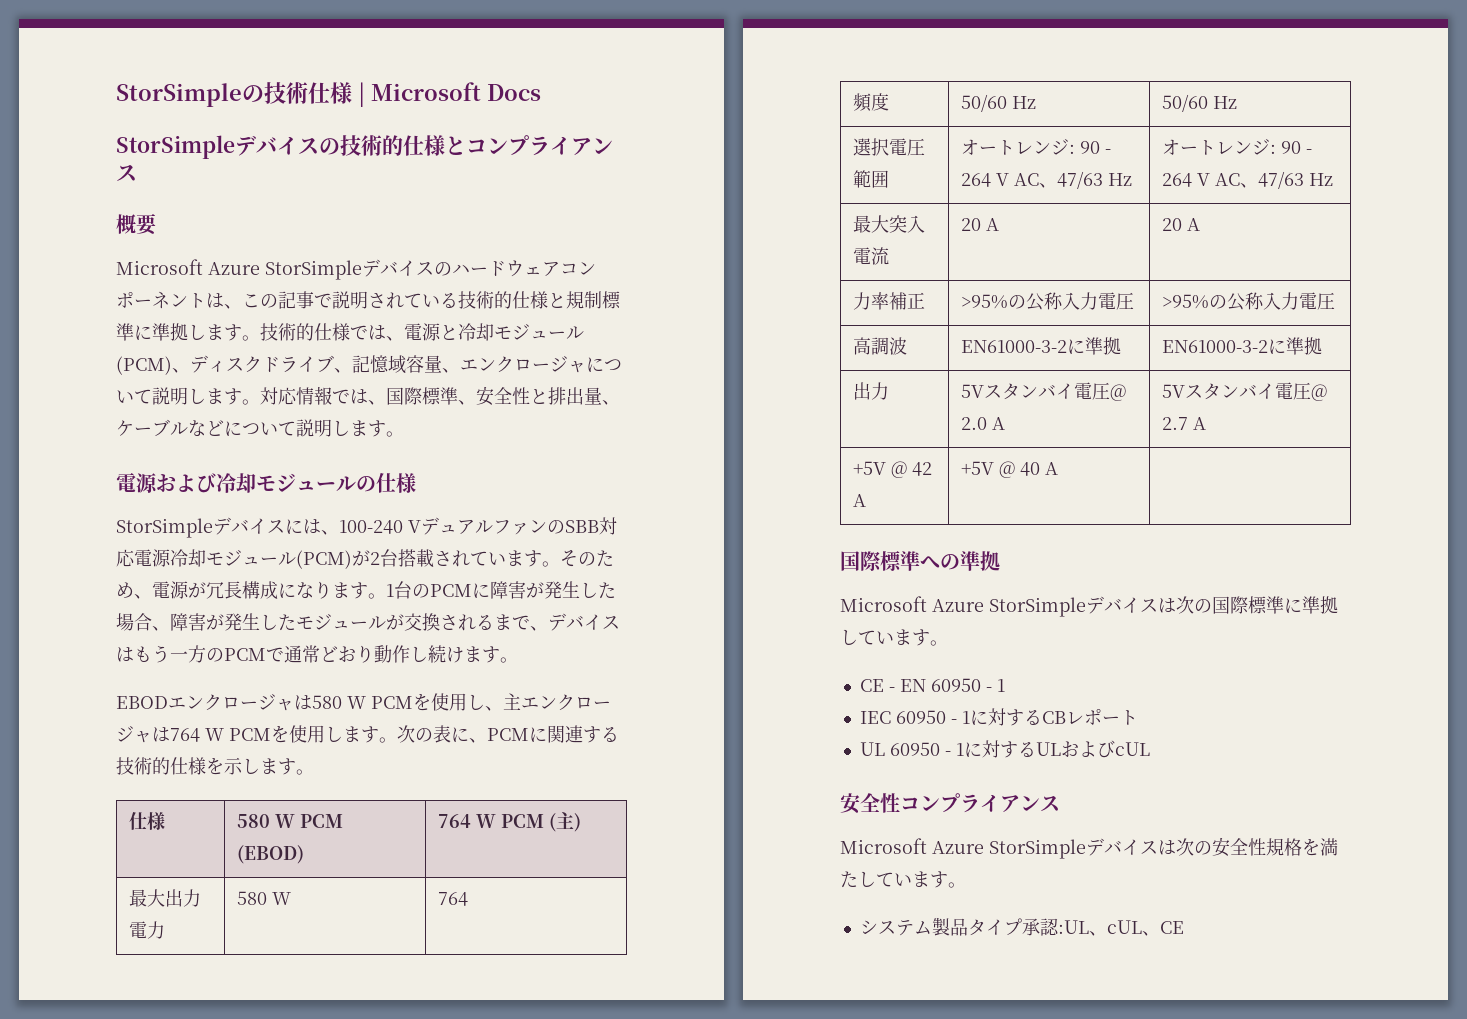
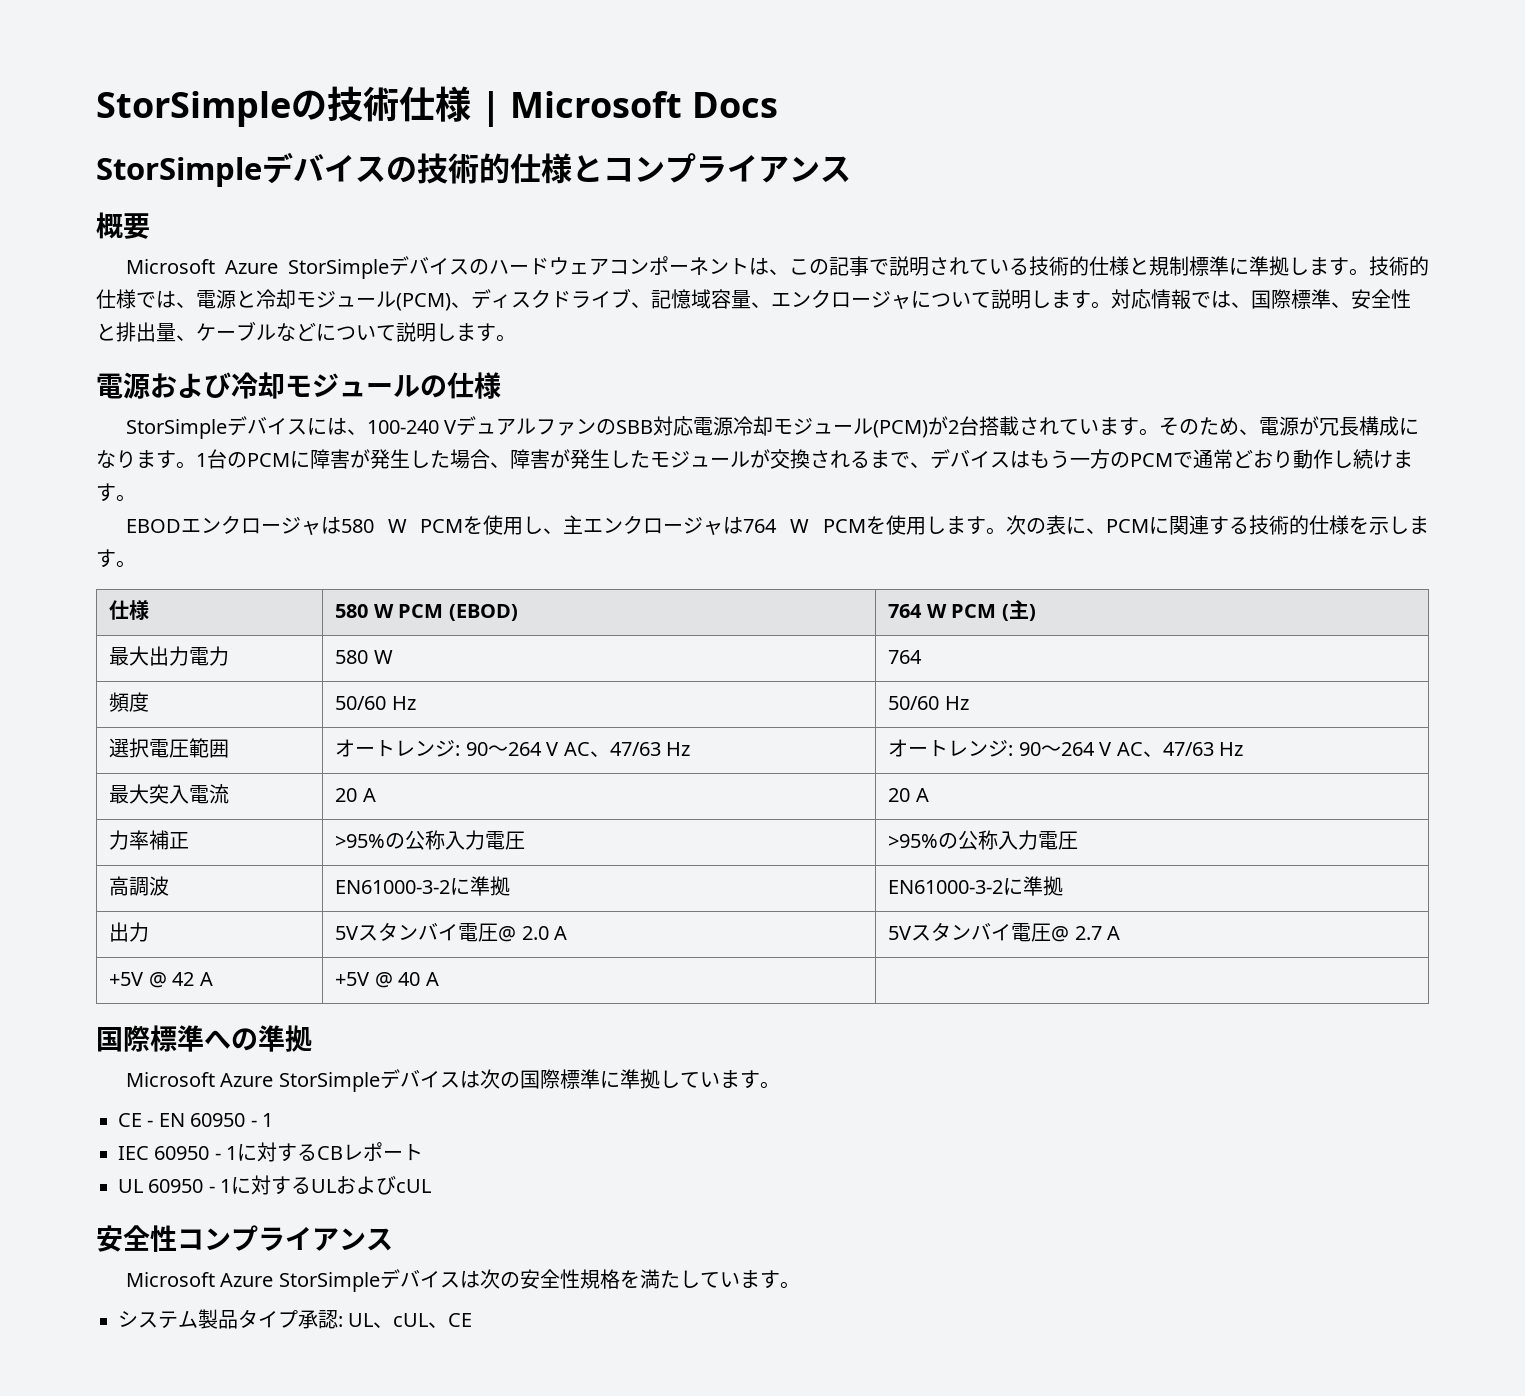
- 選択電圧範囲 | オートレンジ: 90 - 264 V AC、47/63 Hz | オートレンジ: 90 - 264 V AC、47/63 Hz
+ 選択電圧範囲 | オートレンジ: 90～264 V AC、47/63 Hz | オートレンジ: 90～264 V AC、47/63 Hz
- システム製品タイプ承認:UL、cUL、CE
+ システム製品タイプ承認: UL、cUL、CE

